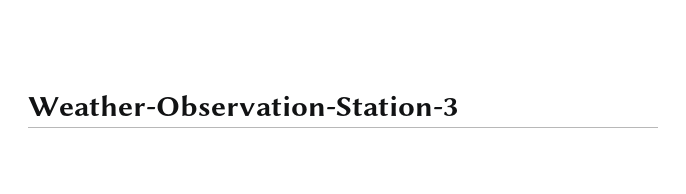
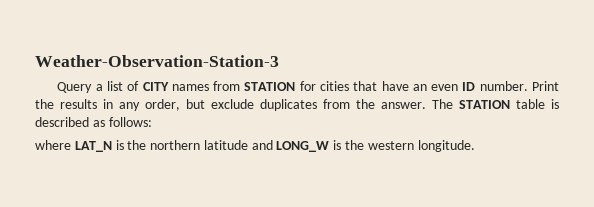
+ Query a list of CITY names from STATION for cities that have an even ID number. Print the results in any order, but exclude duplicates from the answer. The STATION table is described as follows:
+ where LAT_N is the northern latitude and LONG_W is the western longitude.

